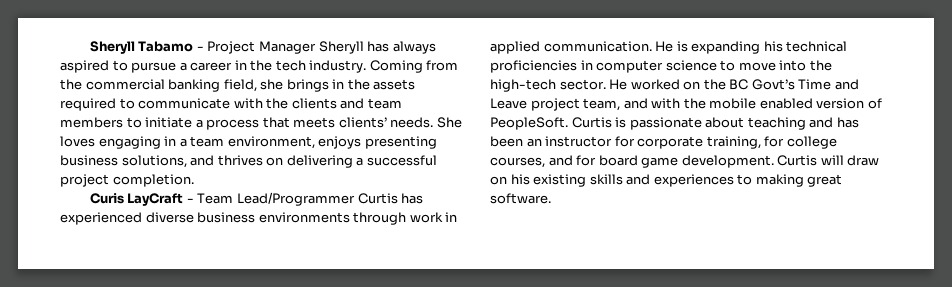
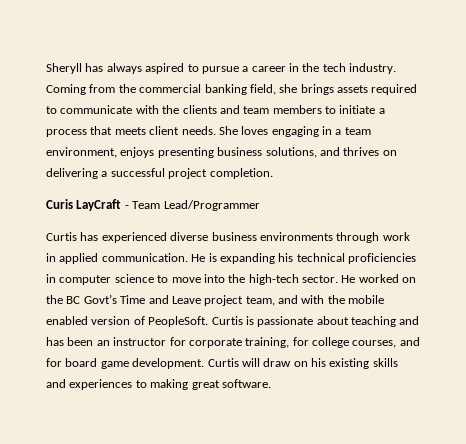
- Sheryll Tabamo - Project Manager Sheryll has always aspired to pursue a career in the tech industry.
+ Sheryll has always aspired to pursue a career in the tech industry.
- Coming from the commercial banking field, she brings in the assets required to communicate with the clients and team members to initiate a process that meets clients’ needs.
+ Coming from the commercial banking field, she brings assets required to communicate with the clients and team members to initiate a process that meets client needs.
- Curis LayCraft - Team Lead/Programmer Curtis has experienced diverse business environments through work in applied communication.
+ Curis LayCraft - Team Lead/Programmer
+ Curtis has experienced diverse business environments through work in applied communication.

